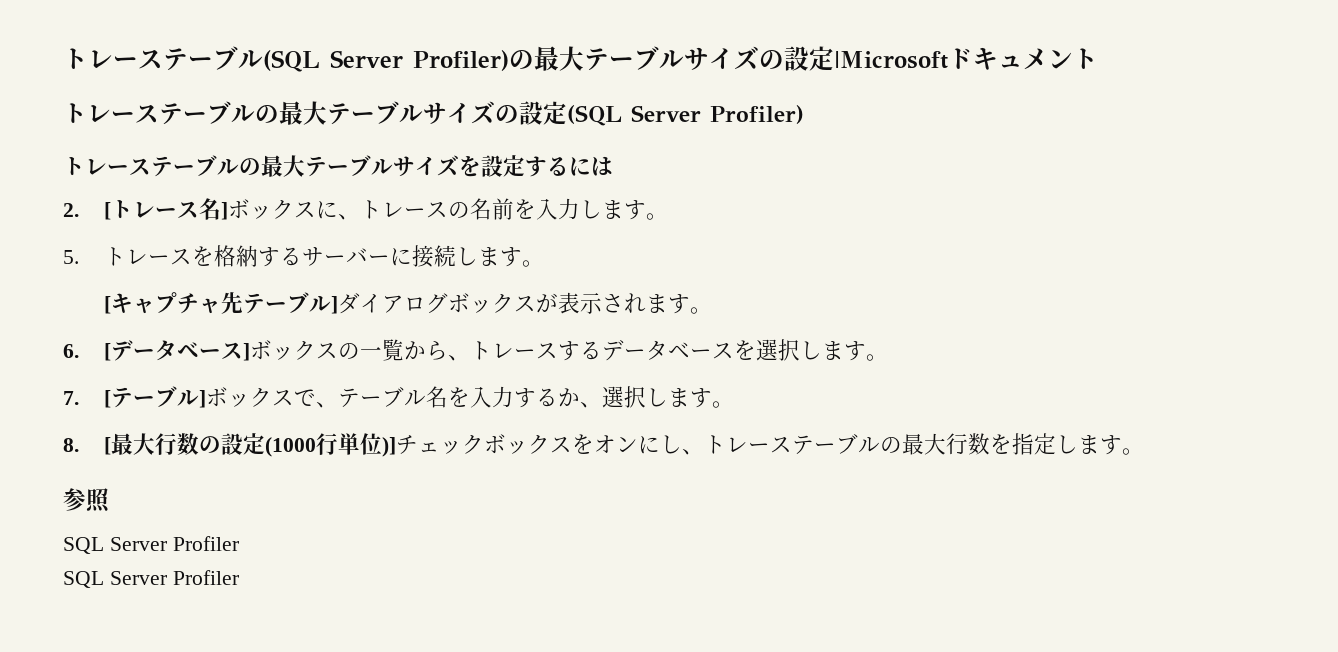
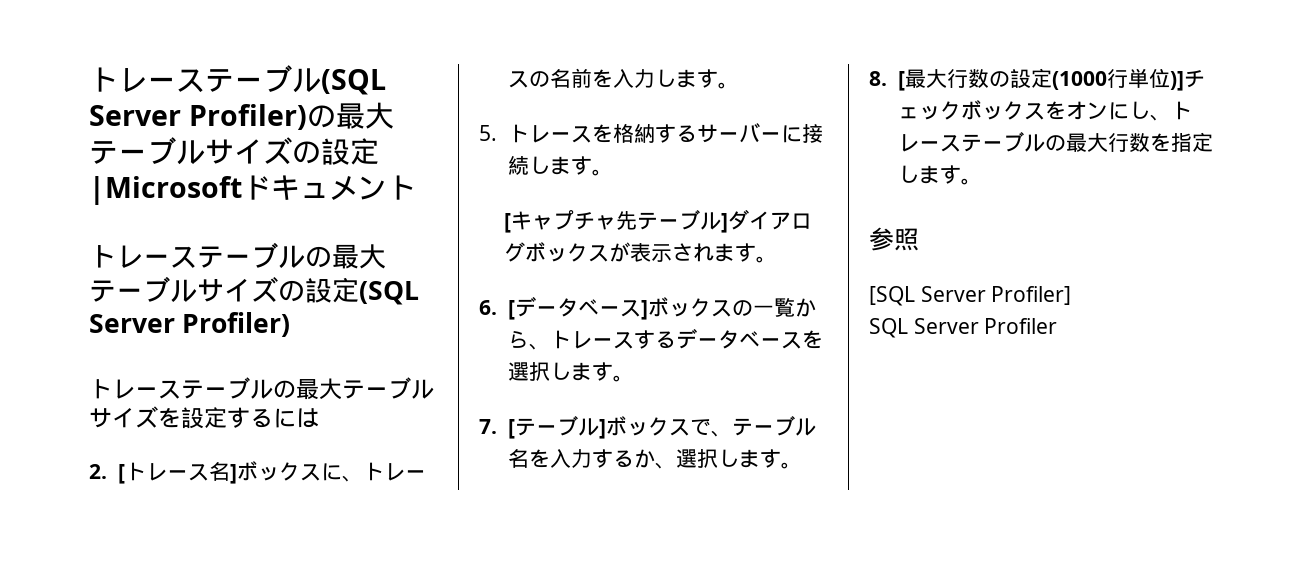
  参照
- SQL Server Profiler
+ [SQL Server Profiler]

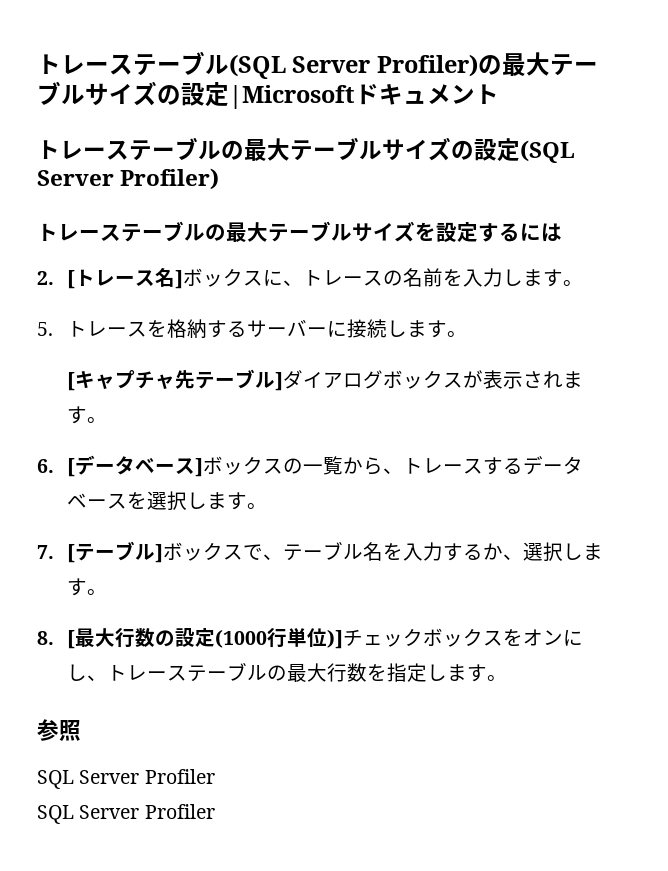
  参照
- [SQL Server Profiler]
+ SQL Server Profiler

